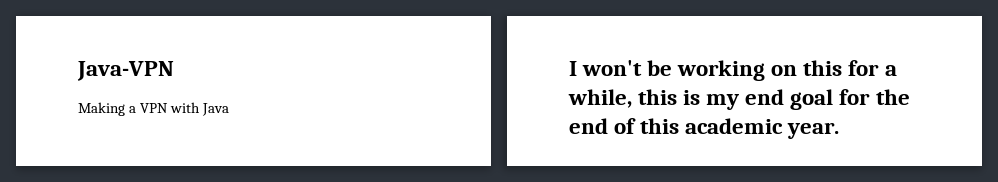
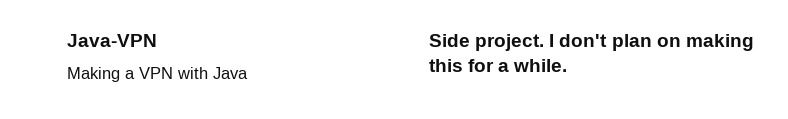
- I won't be working on this for a while, this is my end goal for the end of this academic year.
+ Side project. I don't plan on making this for a while.

